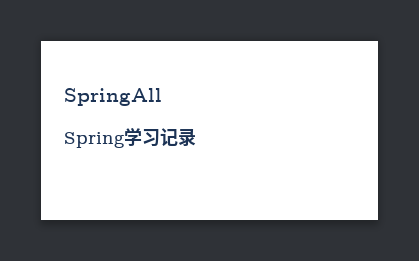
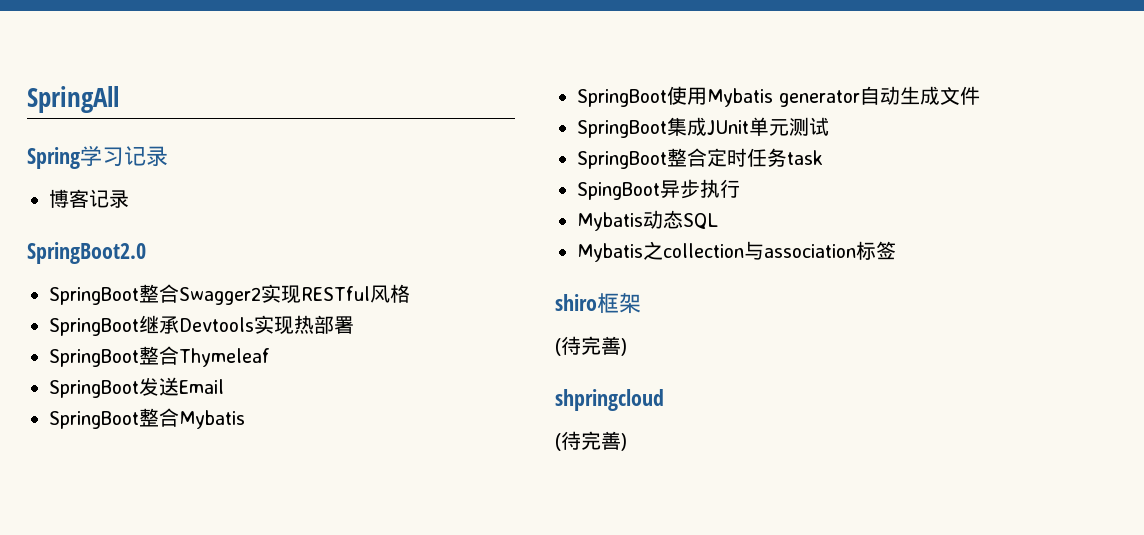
+ 博客记录
+ SpringBoot2.0
+ SpringBoot整合Swagger2实现RESTful风格
+ SpringBoot继承Devtools实现热部署
+ SpringBoot整合Thymeleaf
+ SpringBoot发送Email
+ SpringBoot整合Mybatis
+ SpringBoot使用Mybatis generator自动生成文件
+ SpringBoot集成JUnit单元测试
+ SpringBoot整合定时任务task
+ SpingBoot异步执行
+ Mybatis动态SQL
+ Mybatis之collection与association标签
+ shiro框架
+ (待完善)
+ shpringcloud
+ (待完善)

